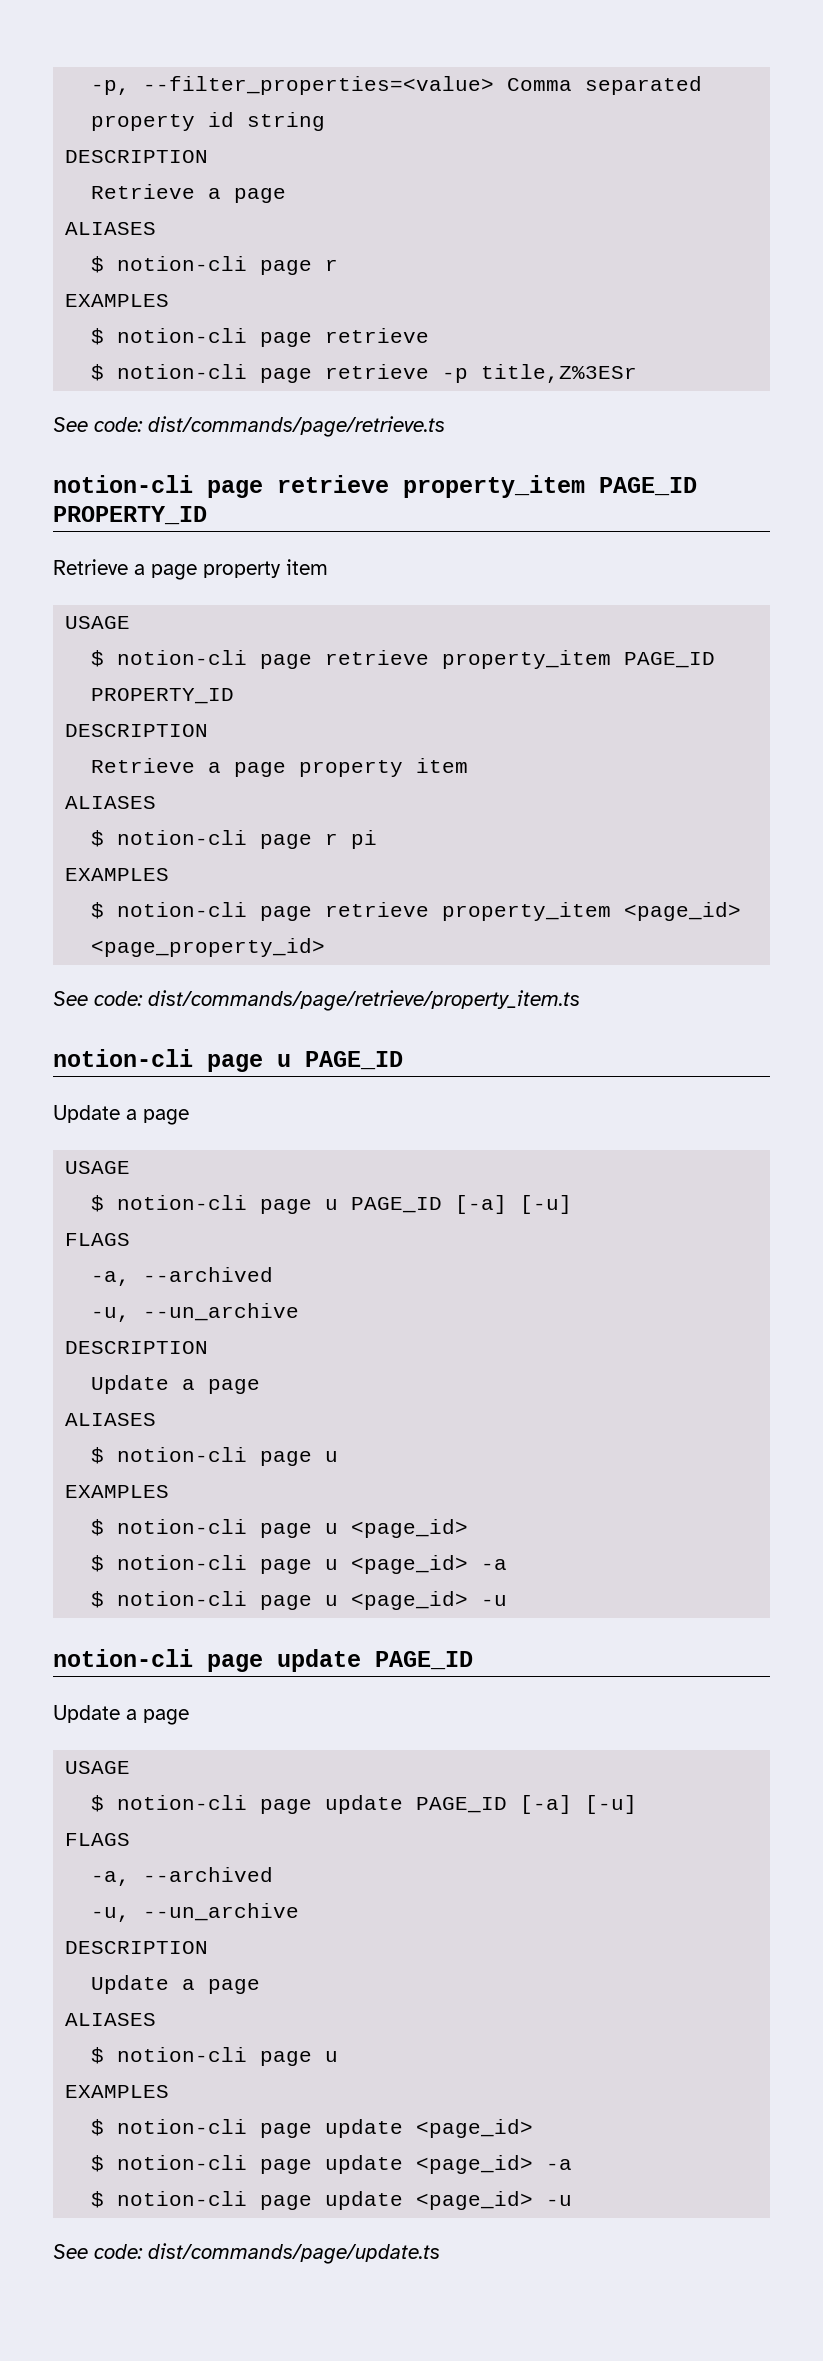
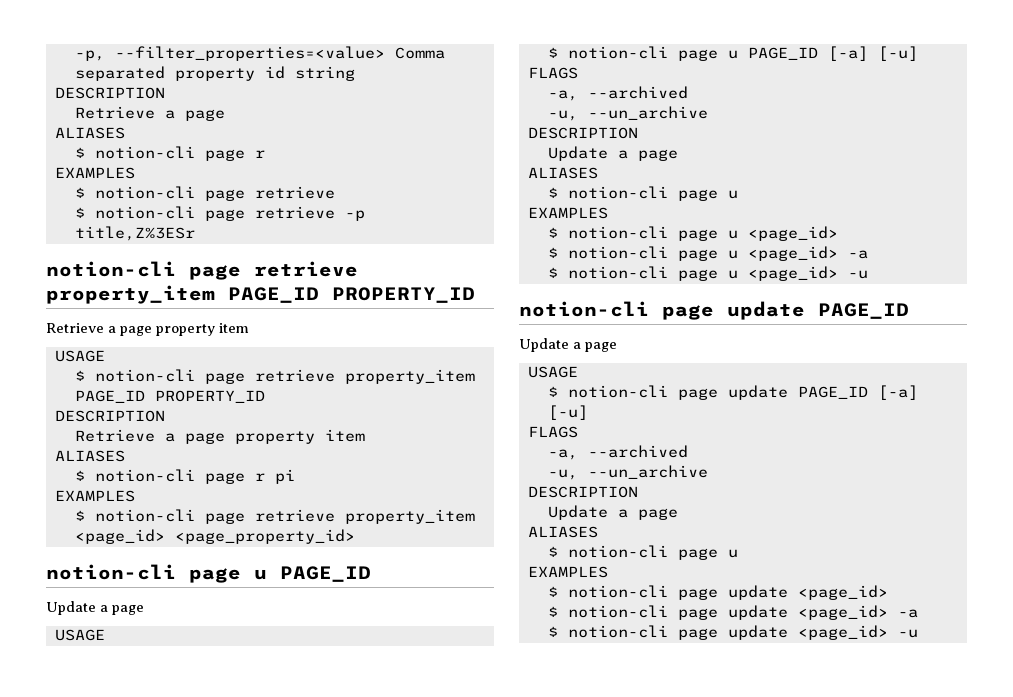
- See code: dist/commands/page/retrieve.ts
- See code: dist/commands/page/retrieve/property_item.ts
- See code: dist/commands/page/update.ts

